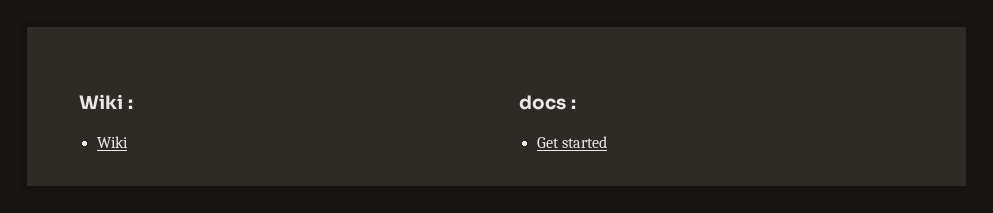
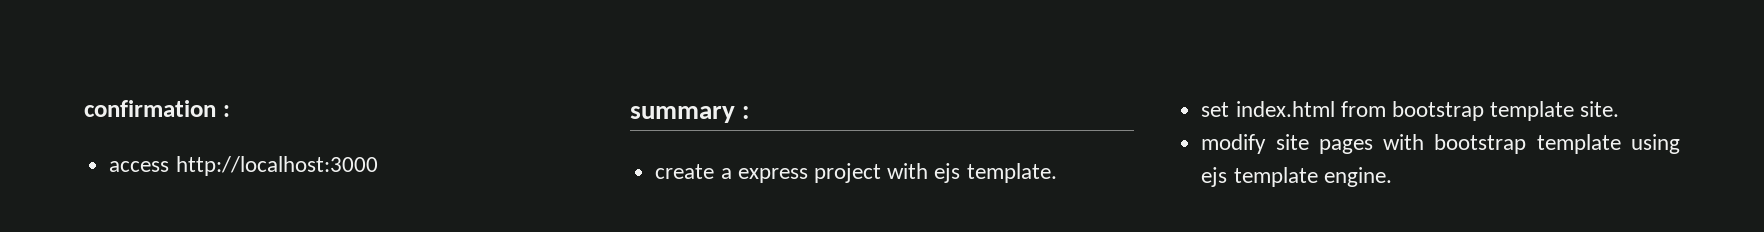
- Wiki :
- Wiki
- docs :
- Get started
+ confirmation :
+ access http://localhost:3000
+ summary :
+ create a express project with ejs template.
+ set index.html from bootstrap template site.
+ modify site pages with bootstrap template using ejs template engine.

